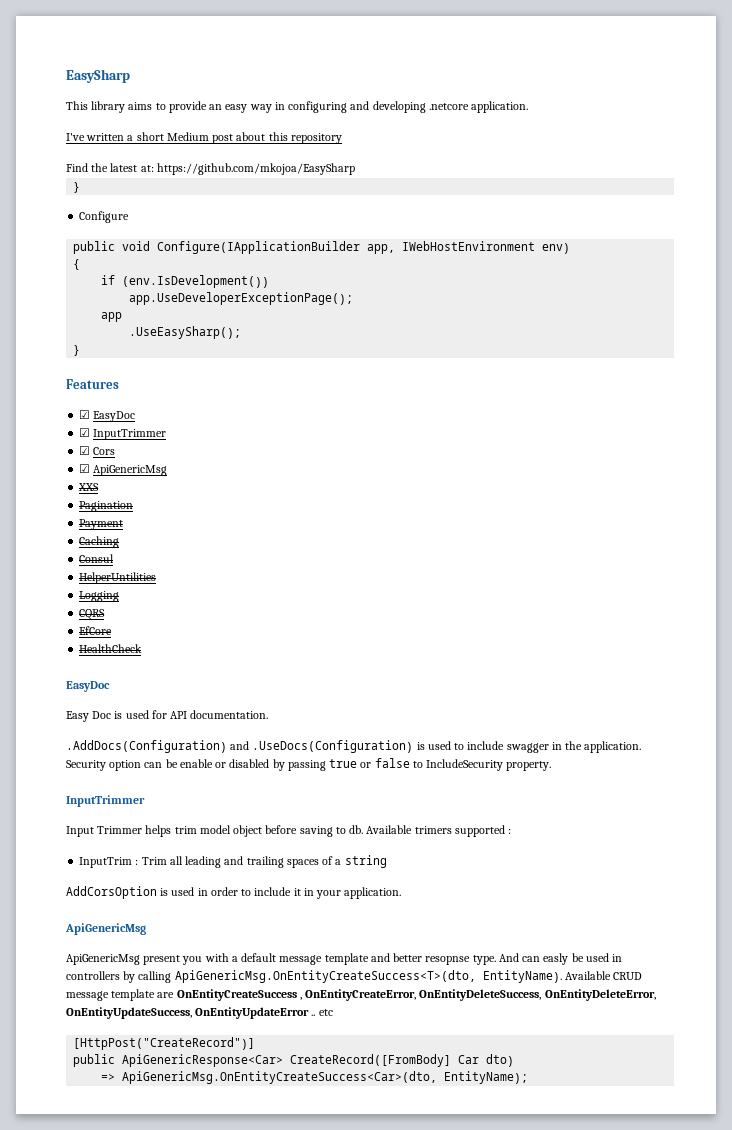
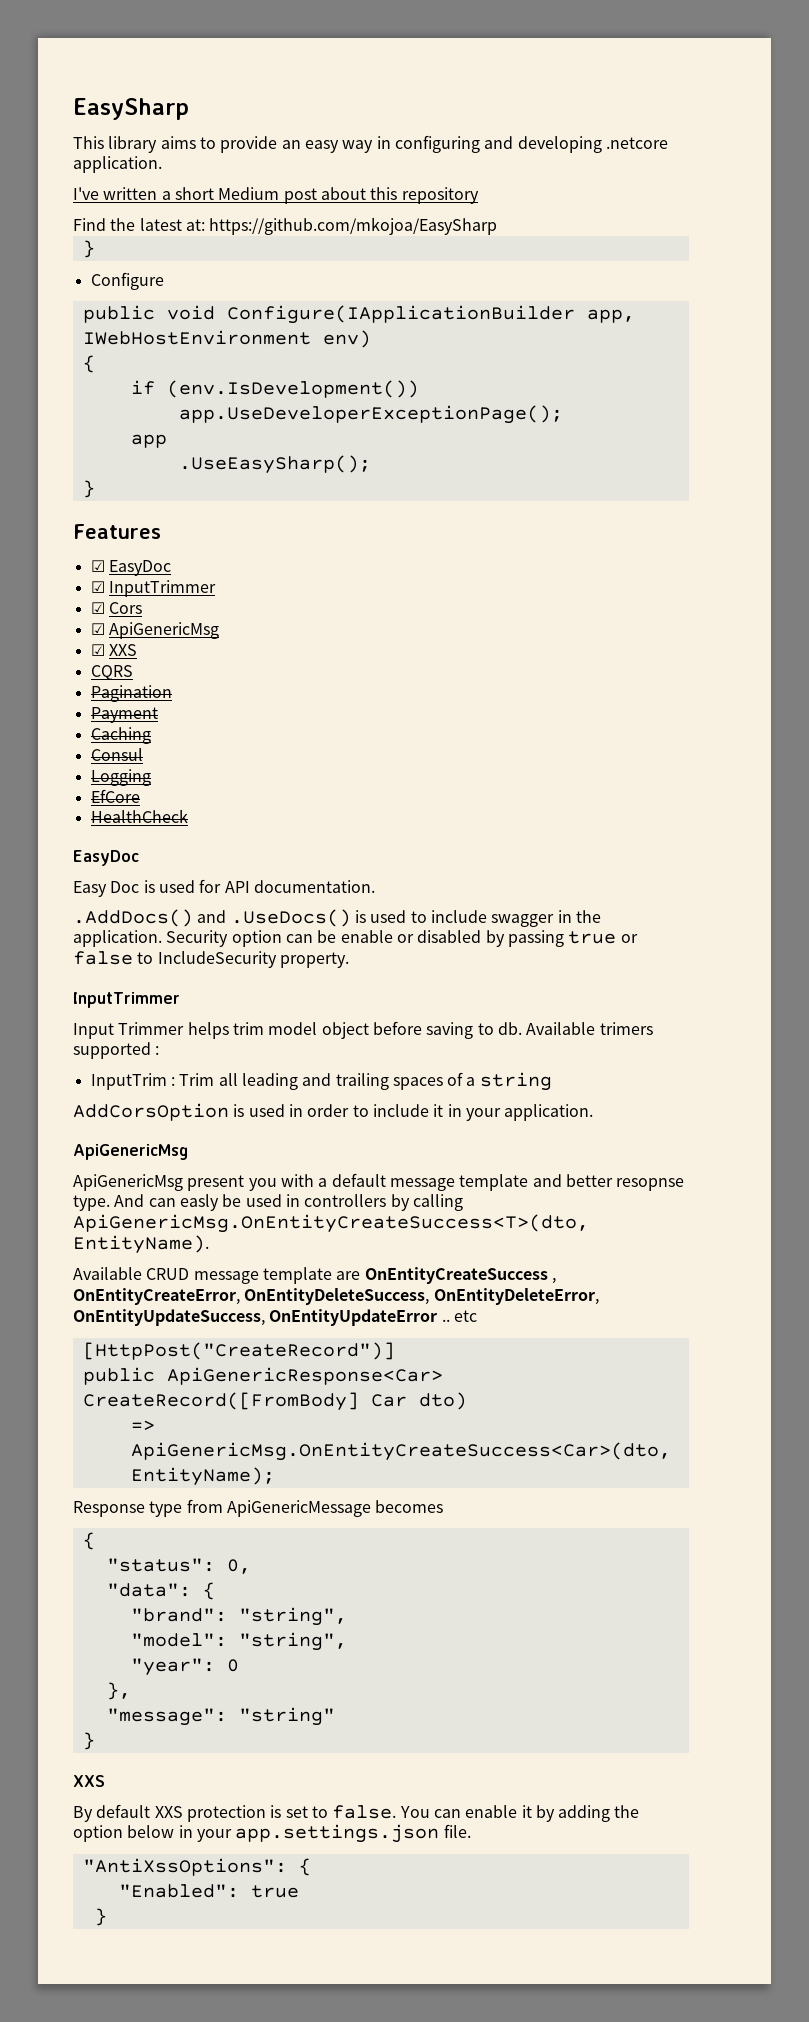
- XXS
+ ☑ XXS
+ CQRS
- HelperUntilities
- CQRS
- .AddDocs(Configuration) and .UseDocs(Configuration) is used to include swagger in the application.
+ .AddDocs() and .UseDocs() is used to include swagger in the application.
- And can easly be used in controllers by calling ApiGenericMsg.OnEntityCreateSuccess<T>(dto, EntityName). Available CRUD message template are OnEntityCreateSuccess , OnEntityCreateError, OnEntityDeleteSuccess, OnEntityDeleteError, OnEntityUpdateSuccess, OnEntityUpdateError .. etc
+ And can easly be used in controllers by calling ApiGenericMsg.OnEntityCreateSuccess<T>(dto, EntityName).
+ Available CRUD message template are OnEntityCreateSuccess , OnEntityCreateError, OnEntityDeleteSuccess, OnEntityDeleteError, OnEntityUpdateSuccess, OnEntityUpdateError .. etc
+ Response type from ApiGenericMessage becomes
+ {
+ "status": 0,
+ "data": {
+ "brand": "string",
+ "model": "string",
+ "year": 0
+ },
+ "message": "string"
+ }
+ XXS
+ By default XXS protection is set to false. You can enable it by adding the option below in your app.settings.json file.
+ "AntiXssOptions": {
+ "Enabled": true
+ }

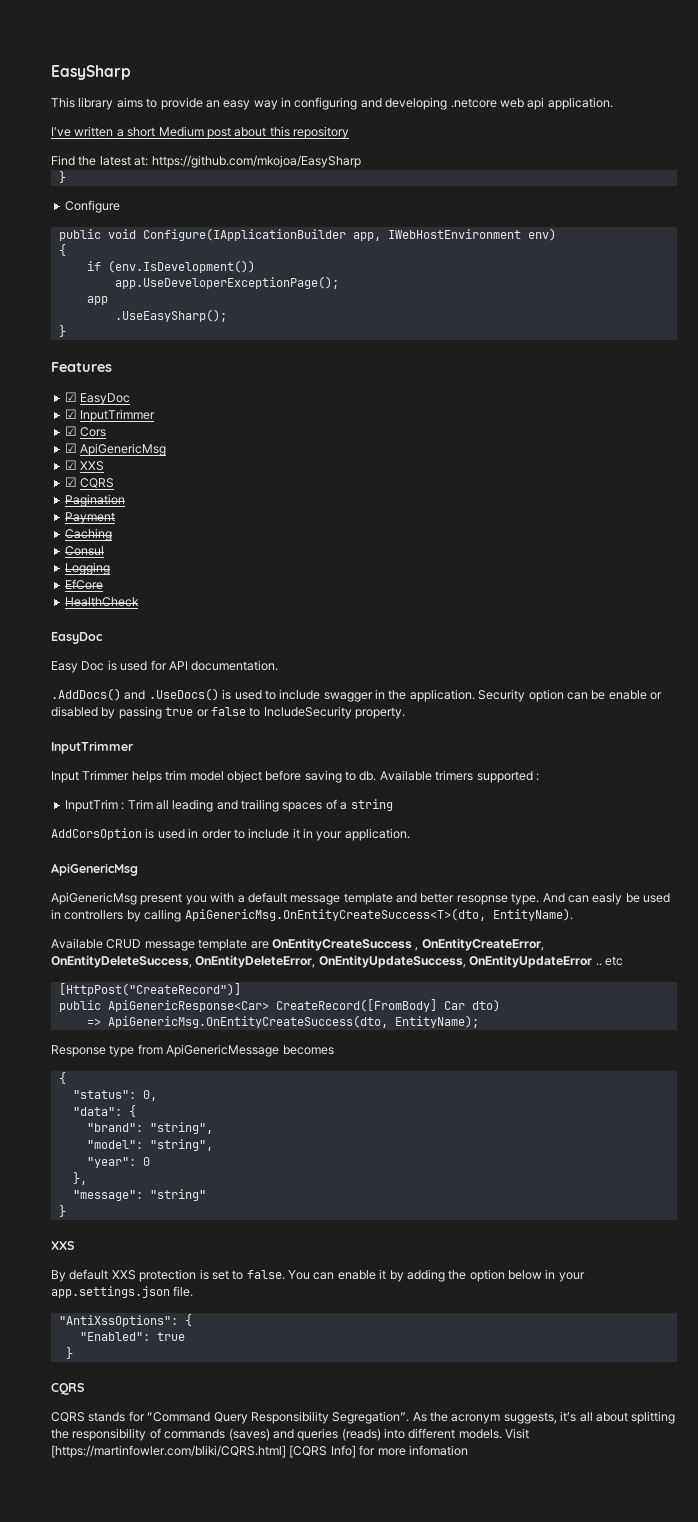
- This library aims to provide an easy way in configuring and developing .netcore application.
+ This library aims to provide an easy way in configuring and developing .netcore web api application.
- CQRS
+ ☑ CQRS
- => ApiGenericMsg.OnEntityCreateSuccess<Car>(dto, EntityName);
+ => ApiGenericMsg.OnEntityCreateSuccess(dto, EntityName);
  "Enabled": true
  }
+ CQRS
+ CQRS stands for “Command Query Responsibility Segregation”. As the acronym suggests, it’s all about splitting the responsibility of commands (saves) and queries (reads) into different models. Visit [https://martinfowler.com/bliki/CQRS.html] [CQRS Info] for more infomation

